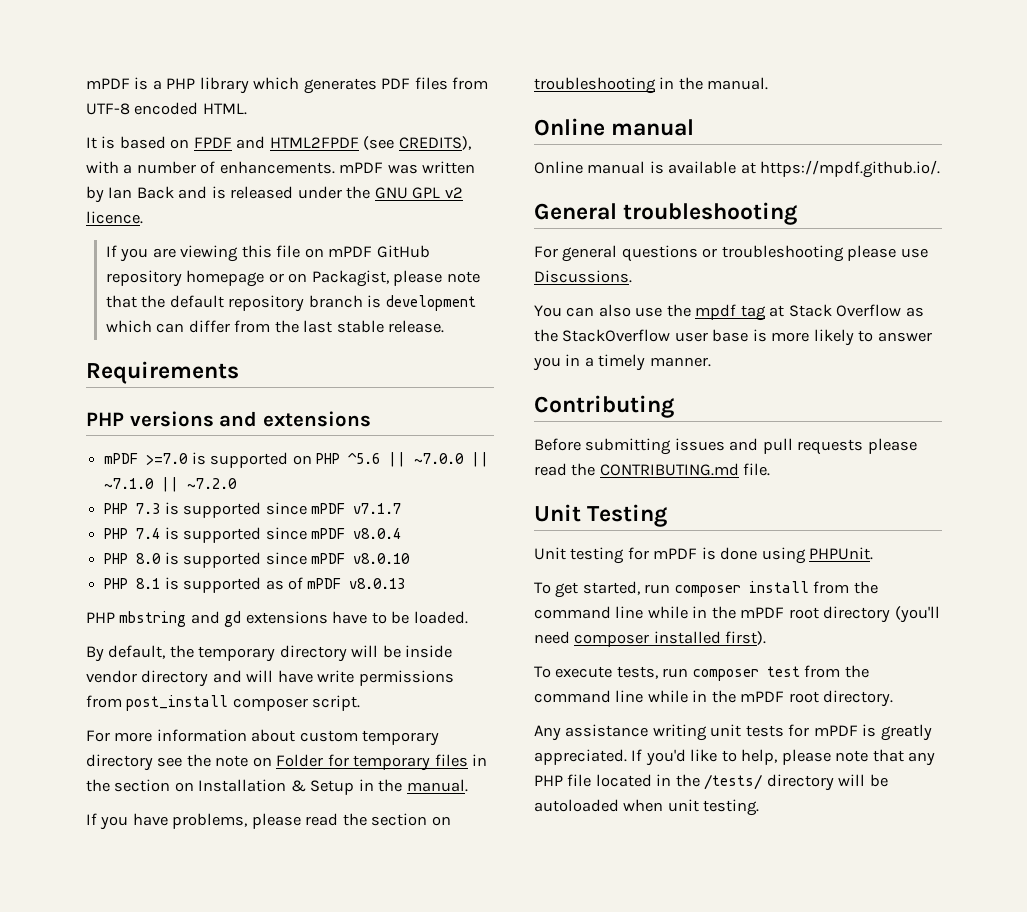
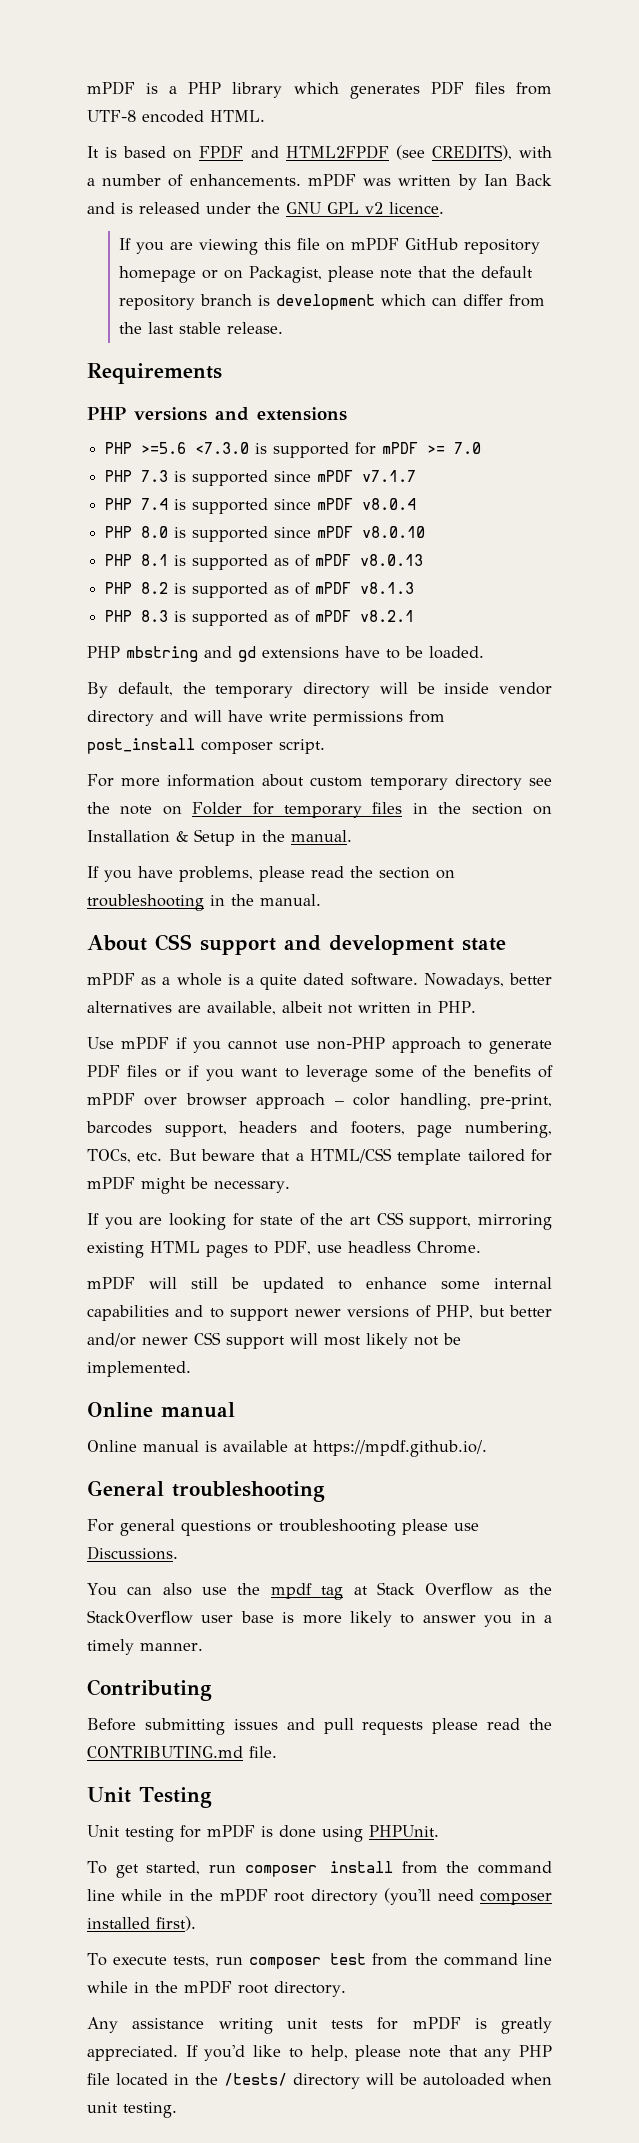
- mPDF >=7.0 is supported on PHP ^5.6 || ~7.0.0 || ~7.1.0 || ~7.2.0
+ PHP >=5.6 <7.3.0 is supported for mPDF >= 7.0
+ PHP 8.2 is supported as of mPDF v8.1.3
+ PHP 8.3 is supported as of mPDF v8.2.1
+ About CSS support and development state
+ mPDF as a whole is a quite dated software. Nowadays, better alternatives are available, albeit not written in PHP.
+ Use mPDF if you cannot use non-PHP approach to generate PDF files or if you want to leverage some of the benefits of mPDF over browser approach – color handling, pre-print, barcodes support, headers and footers, page numbering, TOCs, etc. But beware that a HTML/CSS template tailored for mPDF might be necessary.
+ If you are looking for state of the art CSS support, mirroring existing HTML pages to PDF, use headless Chrome.
+ mPDF will still be updated to enhance some internal capabilities and to support newer versions of PHP, but better and/or newer CSS support will most likely not be implemented.

